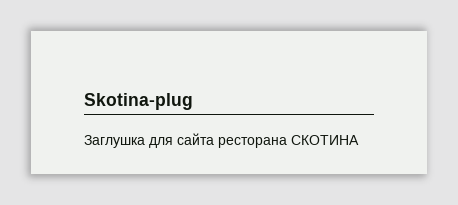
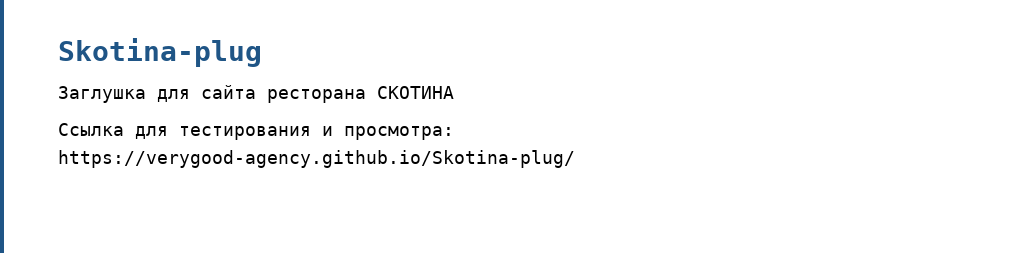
+ Ссылка для тестирования и просмотра: https://verygood-agency.github.io/Skotina-plug/

